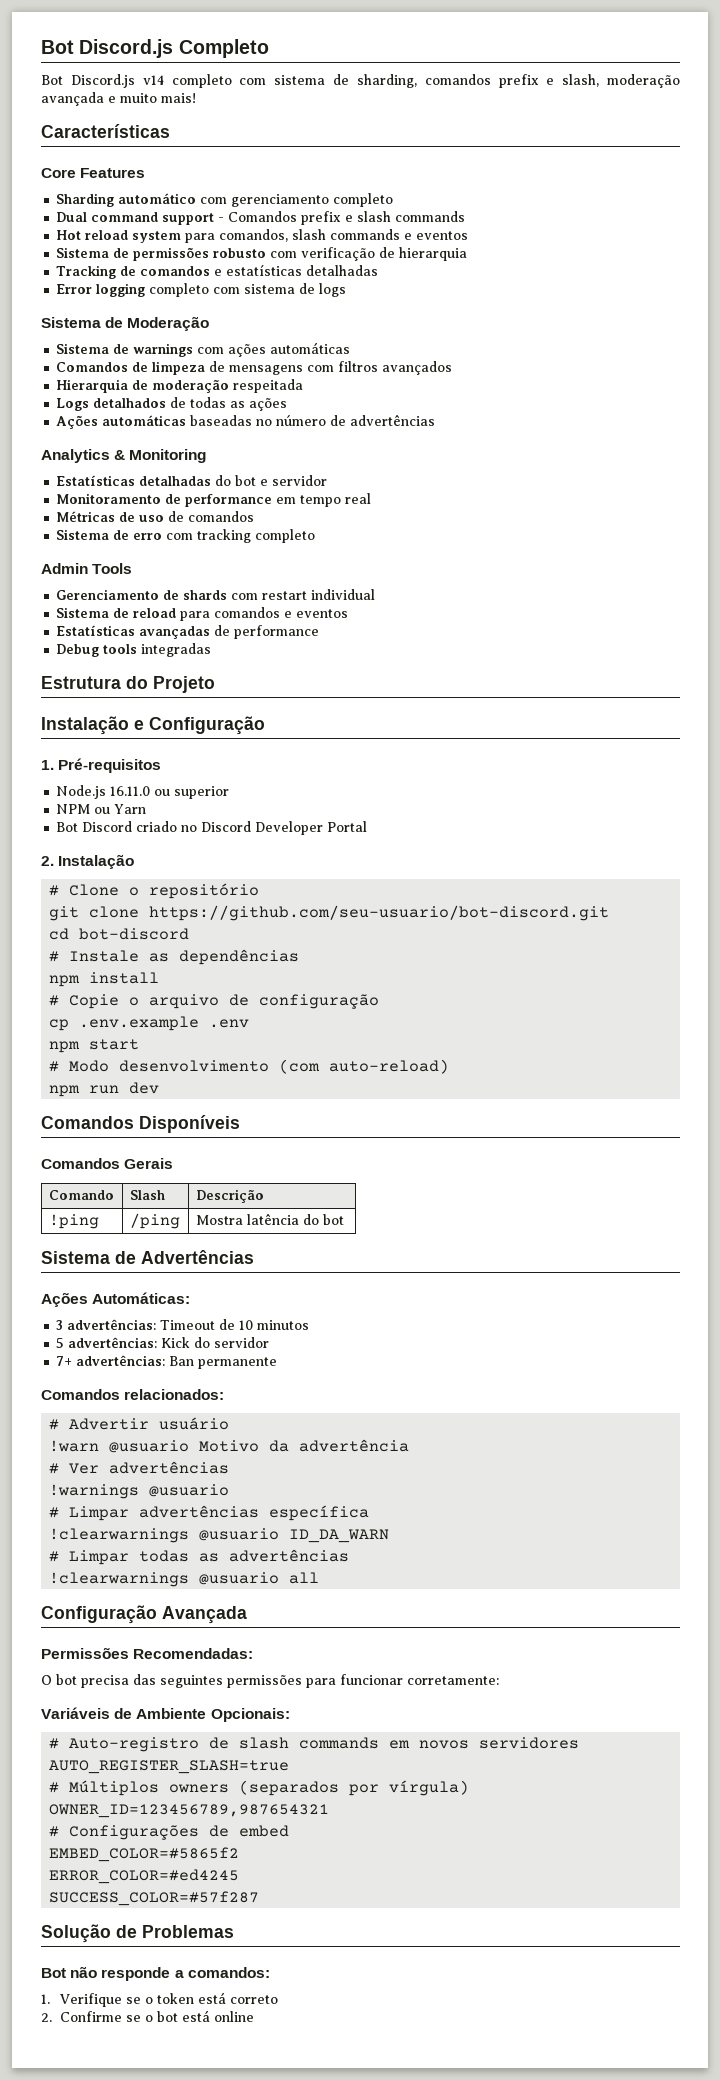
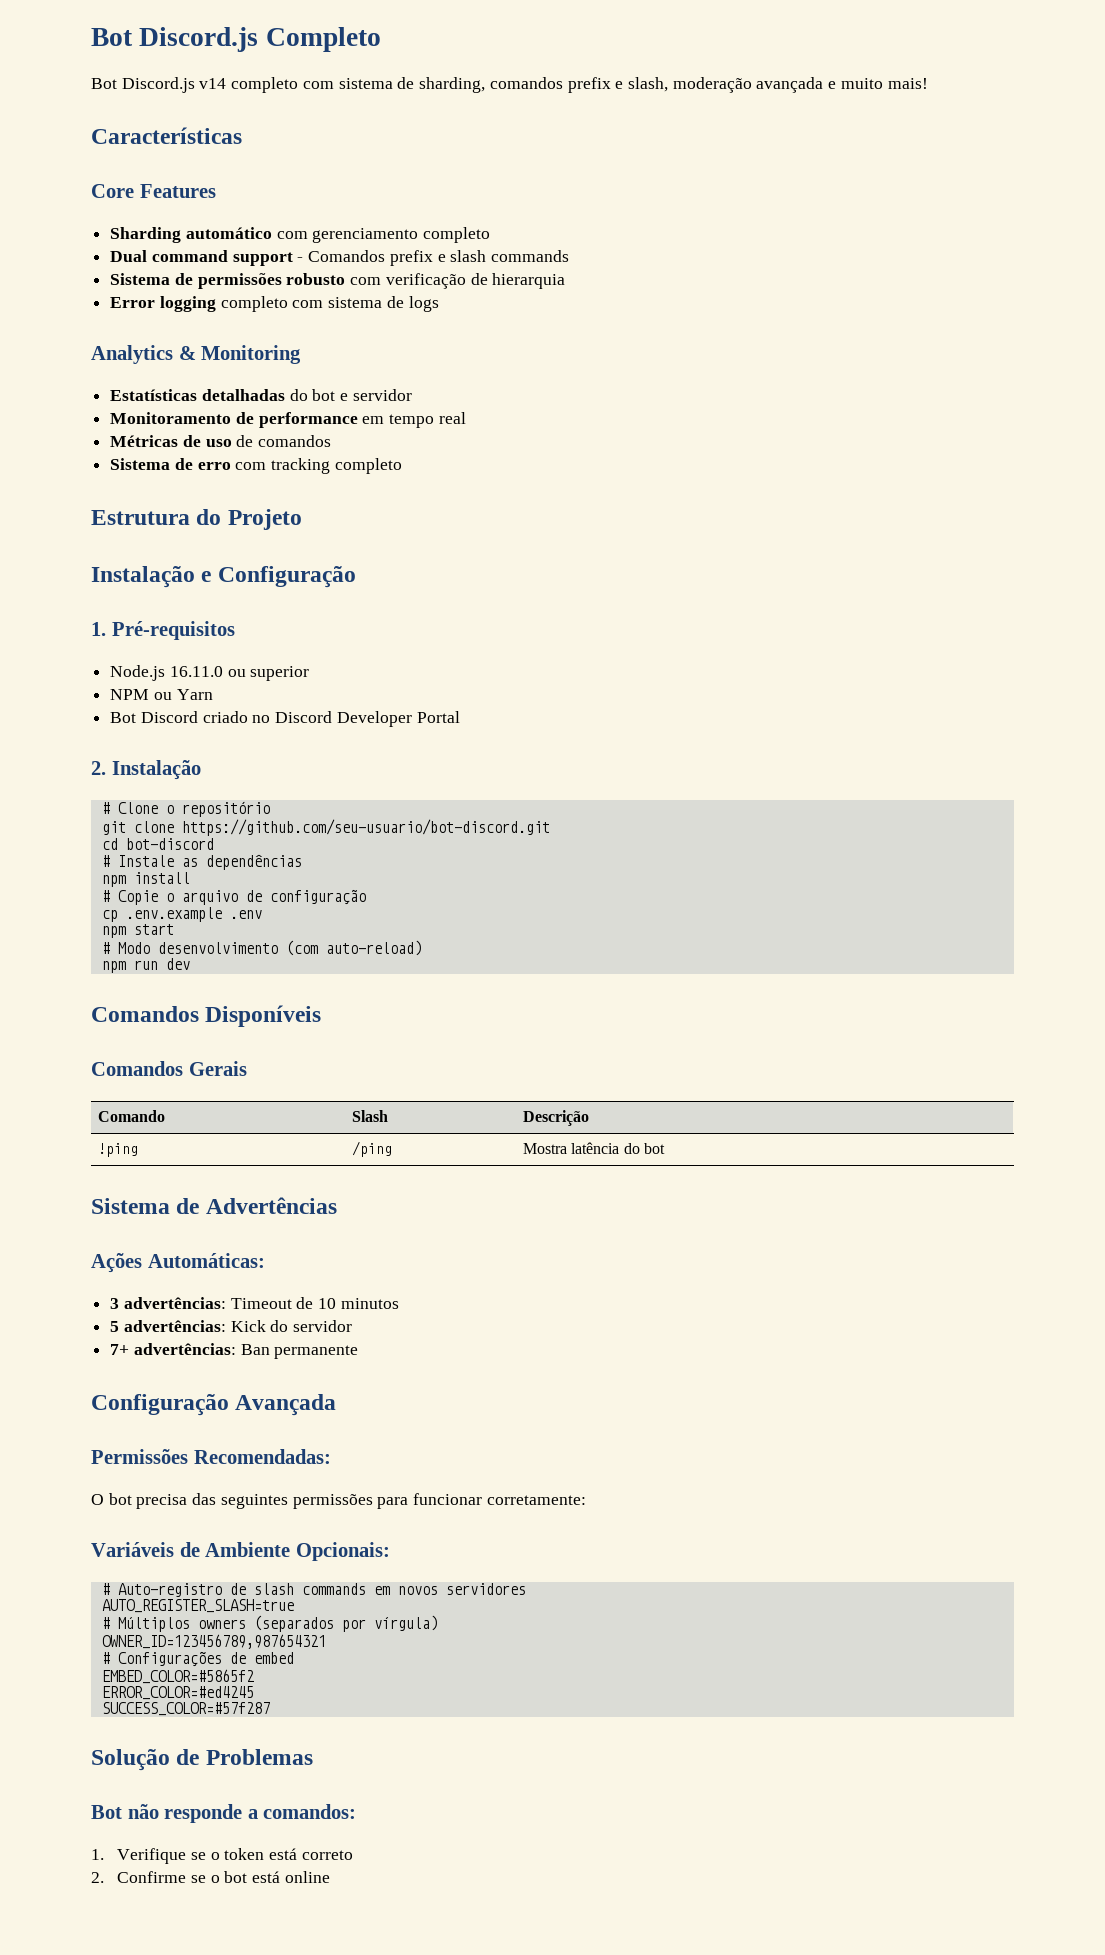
- Hot reload system para comandos, slash commands e eventos
- Tracking de comandos e estatísticas detalhadas
- Sistema de Moderação
- Sistema de warnings com ações automáticas
- Comandos de limpeza de mensagens com filtros avançados
- Hierarquia de moderação respeitada
- Logs detalhados de todas as ações
- Ações automáticas baseadas no número de advertências
- Admin Tools
- Gerenciamento de shards com restart individual
- Sistema de reload para comandos e eventos
- Estatísticas avançadas de performance
- Debug tools integradas
- Comandos relacionados:
- # Advertir usuário
- !warn @usuario Motivo da advertência
- # Ver advertências
- !warnings @usuario
- # Limpar advertências específica
- !clearwarnings @usuario ID_DA_WARN
- # Limpar todas as advertências
- !clearwarnings @usuario all

